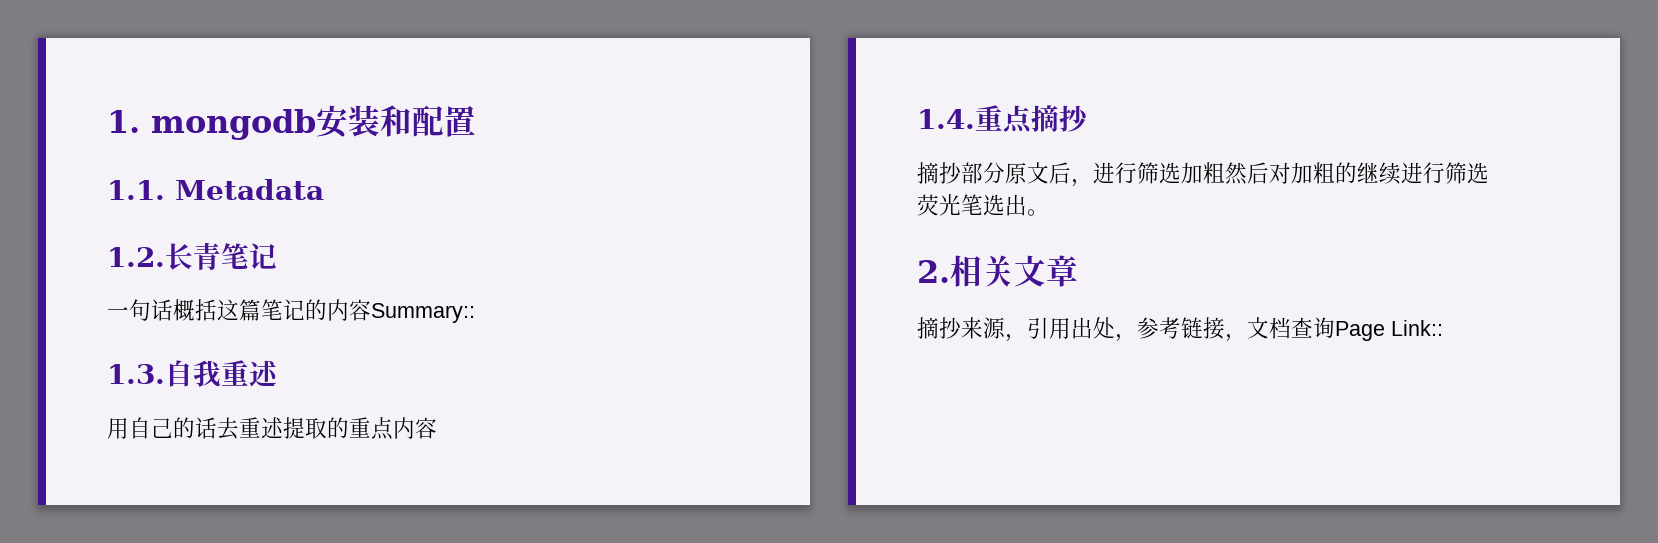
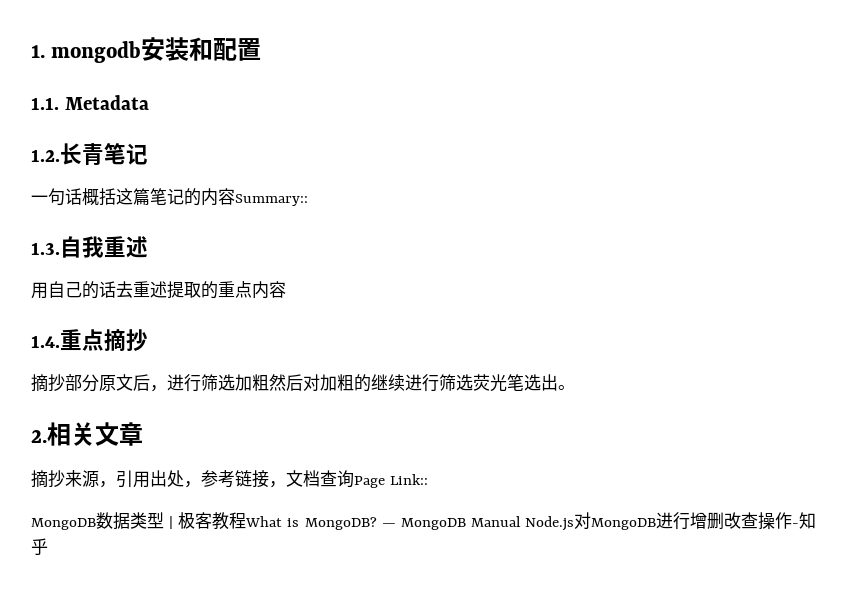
+ MongoDB数据类型 | 极客教程What is MongoDB? — MongoDB Manual Node.js对MongoDB进行增删改查操作-知乎

